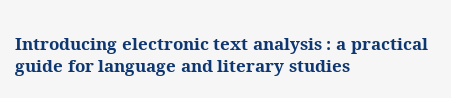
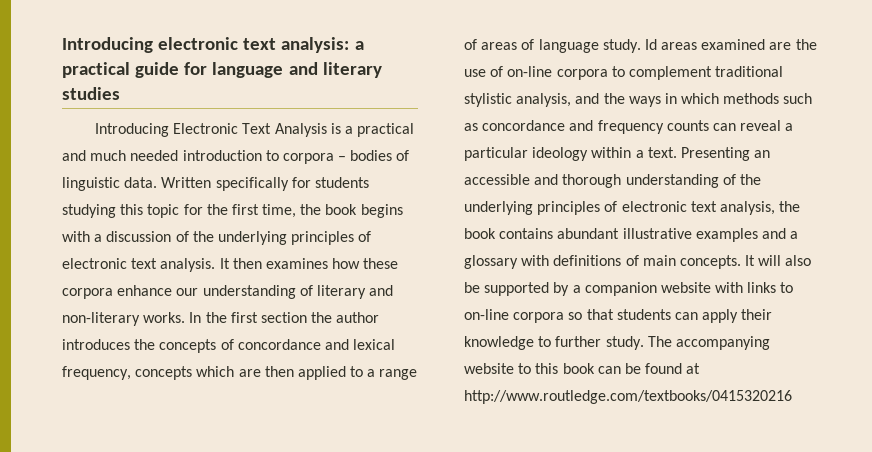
- Introducing electronic text analysis : a practical guide for language and literary studies
+ Introducing electronic text analysis: a practical guide for language and literary studies
+ Introducing Electronic Text Analysis is a practical and much needed introduction to corpora – bodies of linguistic data. Written specifically for students studying this topic for the first time, the book begins with a discussion of the underlying principles of electronic text analysis. It then examines how these corpora enhance our understanding of literary and non-literary works. In the first section the author introduces the concepts of concordance and lexical frequency, concepts which are then applied to a range of areas of language study. Id areas examined are the use of on-line corpora to complement traditional stylistic analysis, and the ways in which methods such as concordance and frequency counts can reveal a particular ideology within a text. Presenting an accessible and thorough understanding of the underlying principles of electronic text analysis, the book contains abundant illustrative examples and a glossary with definitions of main concepts. It will also be supported by a companion website with links to on-line corpora so that students can apply their knowledge to further study. The accompanying website to this book can be found at http://www.routledge.com/textbooks/0415320216

